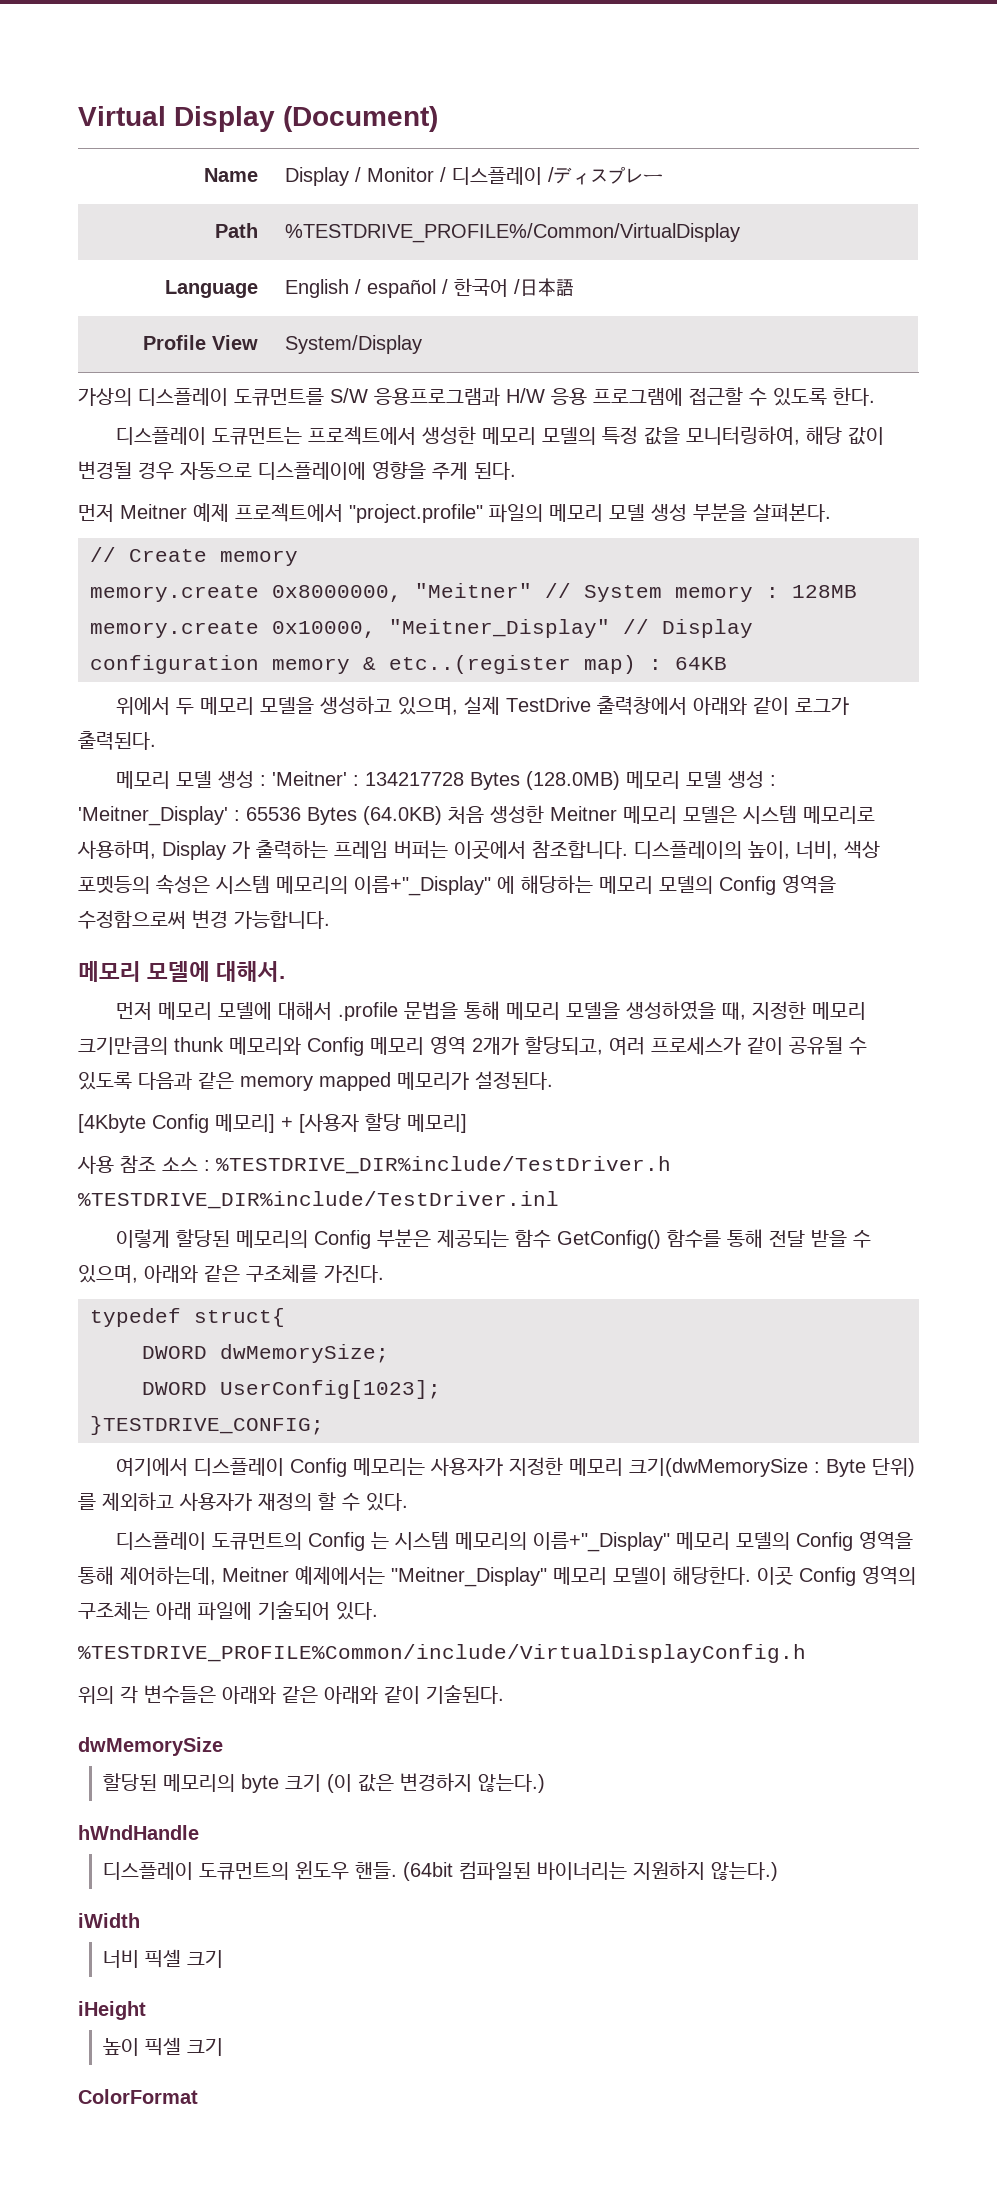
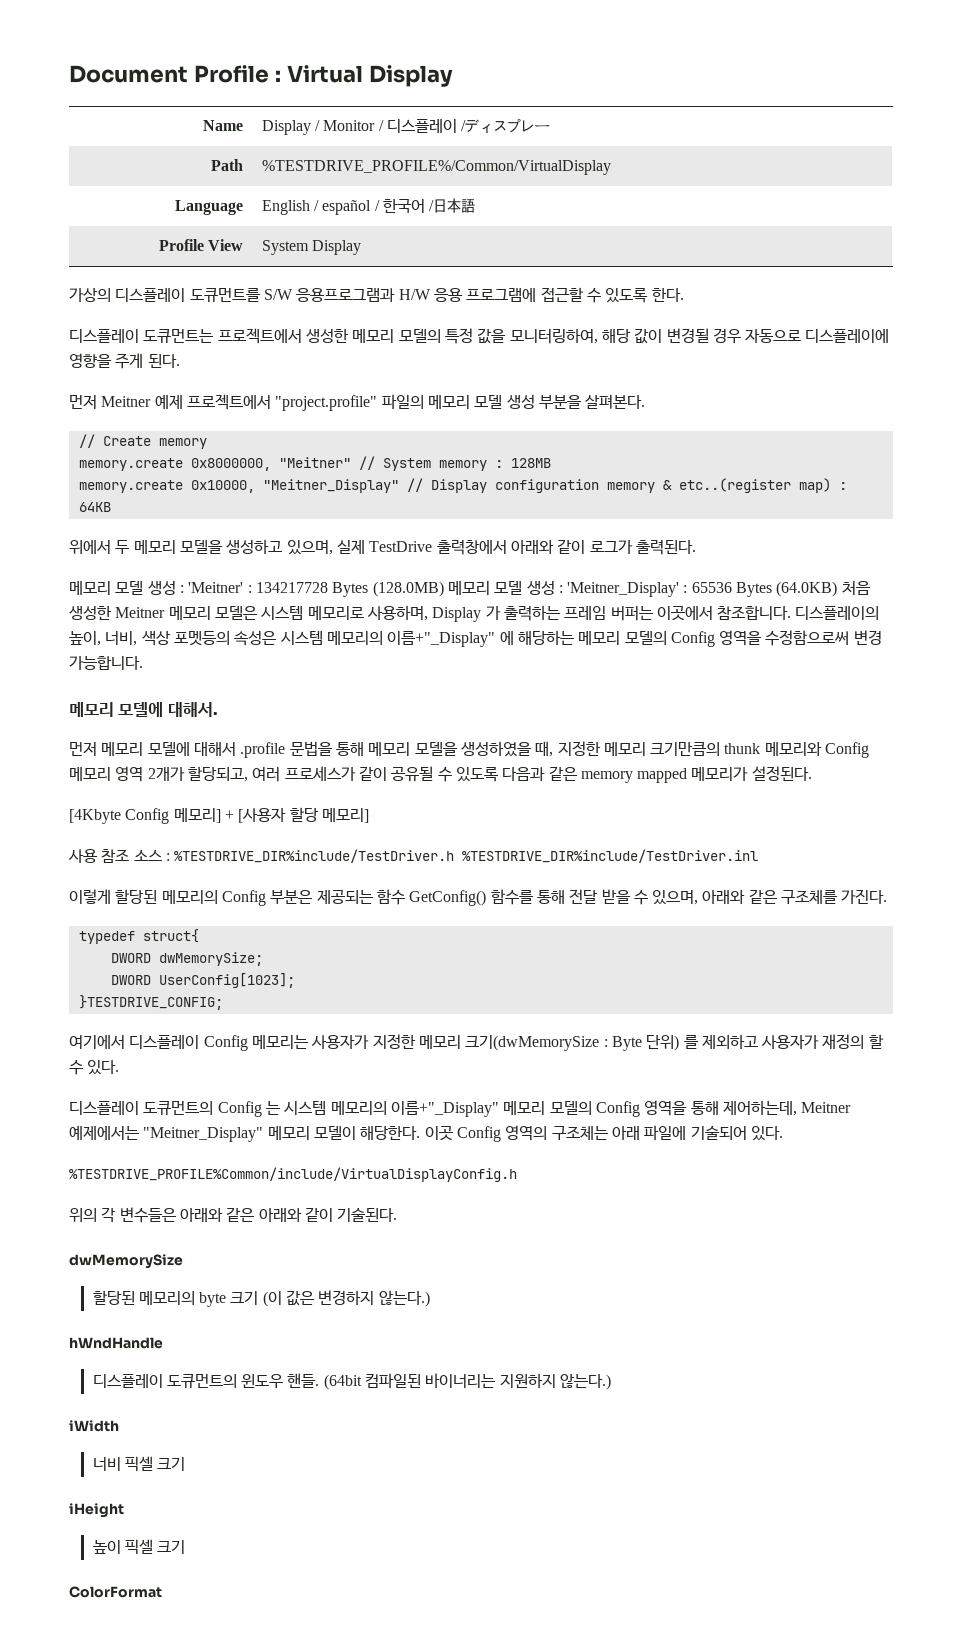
- Virtual Display (Document)
+ Document Profile : Virtual Display
- Profile View | System/Display
+ Profile View | System Display

